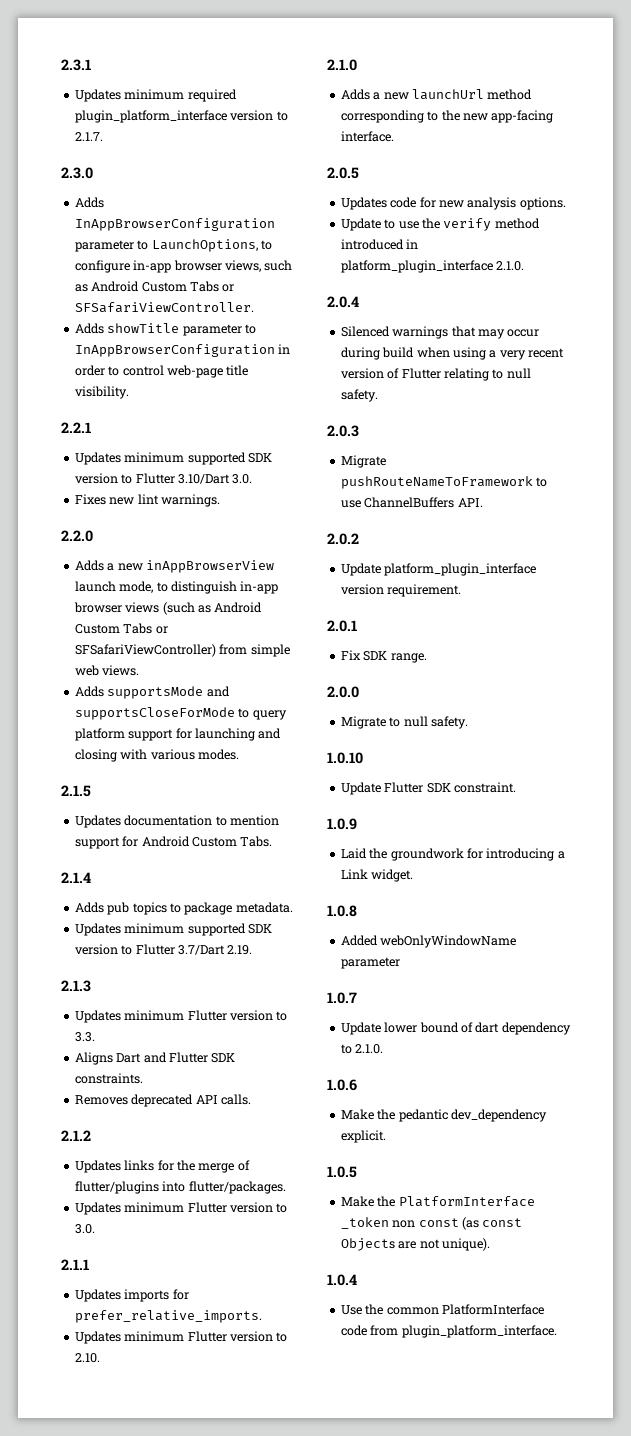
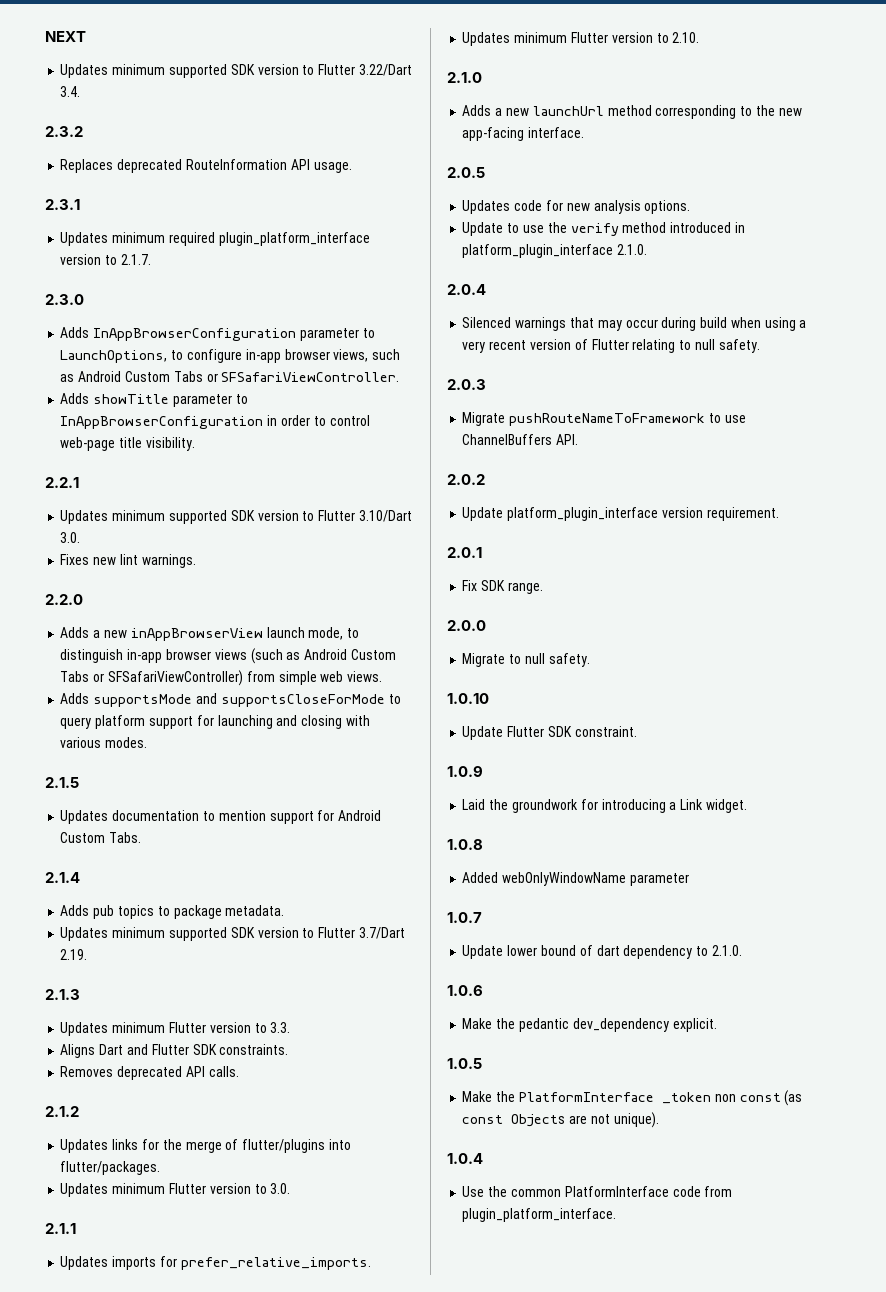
+ NEXT
+ Updates minimum supported SDK version to Flutter 3.22/Dart 3.4.
+ 2.3.2
+ Replaces deprecated RouteInformation API usage.

